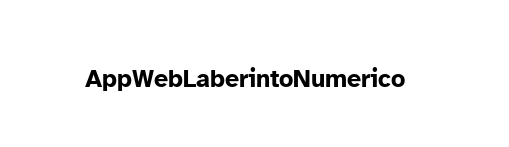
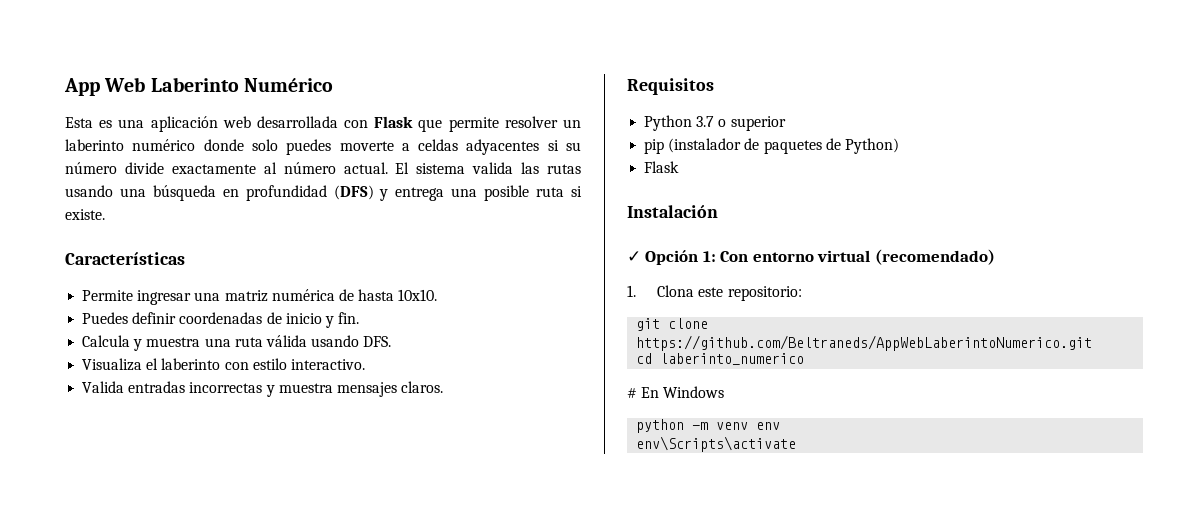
- AppWebLaberintoNumerico
+ App Web Laberinto Numérico
+ Esta es una aplicación web desarrollada con Flask que permite resolver un laberinto numérico donde solo puedes moverte a celdas adyacentes si su número divide exactamente al número actual. El sistema valida las rutas usando una búsqueda en profundidad (DFS) y entrega una posible ruta si existe.
+ Características
+ Permite ingresar una matriz numérica de hasta 10x10.
+ Puedes definir coordenadas de inicio y fin.
+ Calcula y muestra una ruta válida usando DFS.
+ Visualiza el laberinto con estilo interactivo.
+ Valida entradas incorrectas y muestra mensajes claros.
+ Requisitos
+ Python 3.7 o superior
+ pip (instalador de paquetes de Python)
+ Flask
+ Instalación
+ ✓ Opción 1: Con entorno virtual (recomendado)
+ 1. Clona este repositorio:
+ git clone https://github.com/Beltraneds/AppWebLaberintoNumerico.git
+ cd laberinto_numerico
+ # En Windows
+ python -m venv env
+ env\Scripts\activate

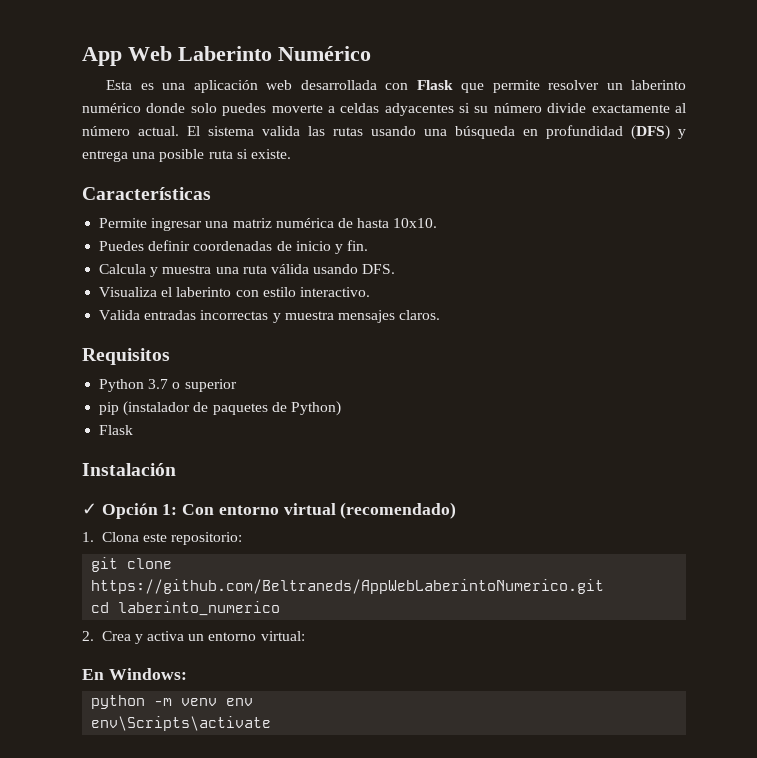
- # En Windows
+ 2. Crea y activa un entorno virtual:
+ En Windows:

